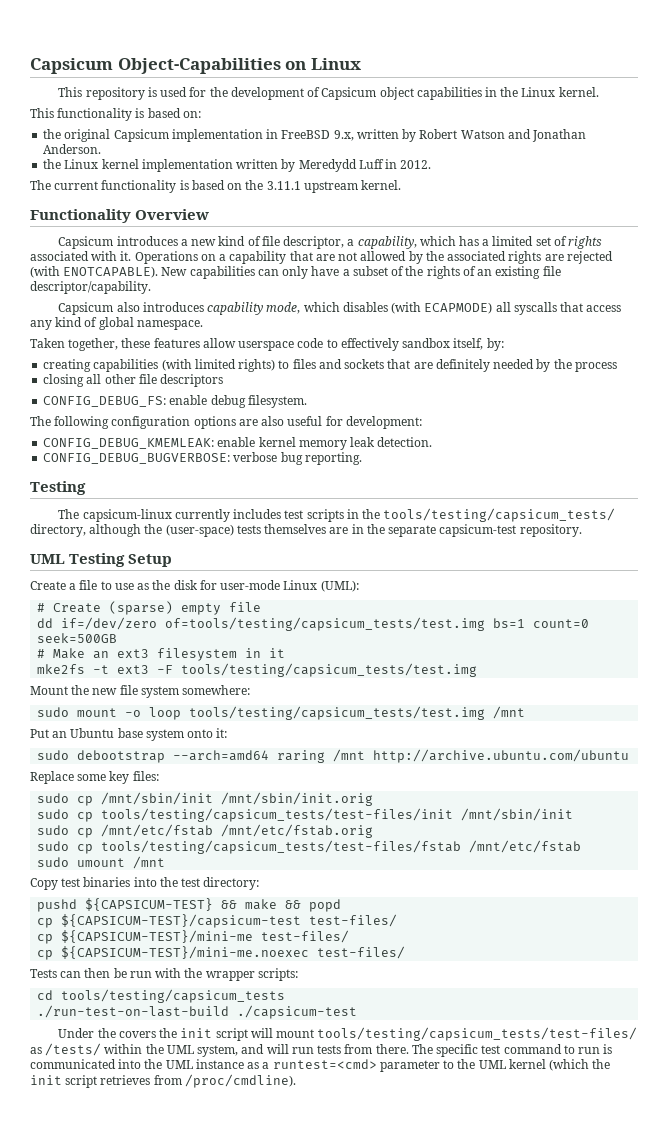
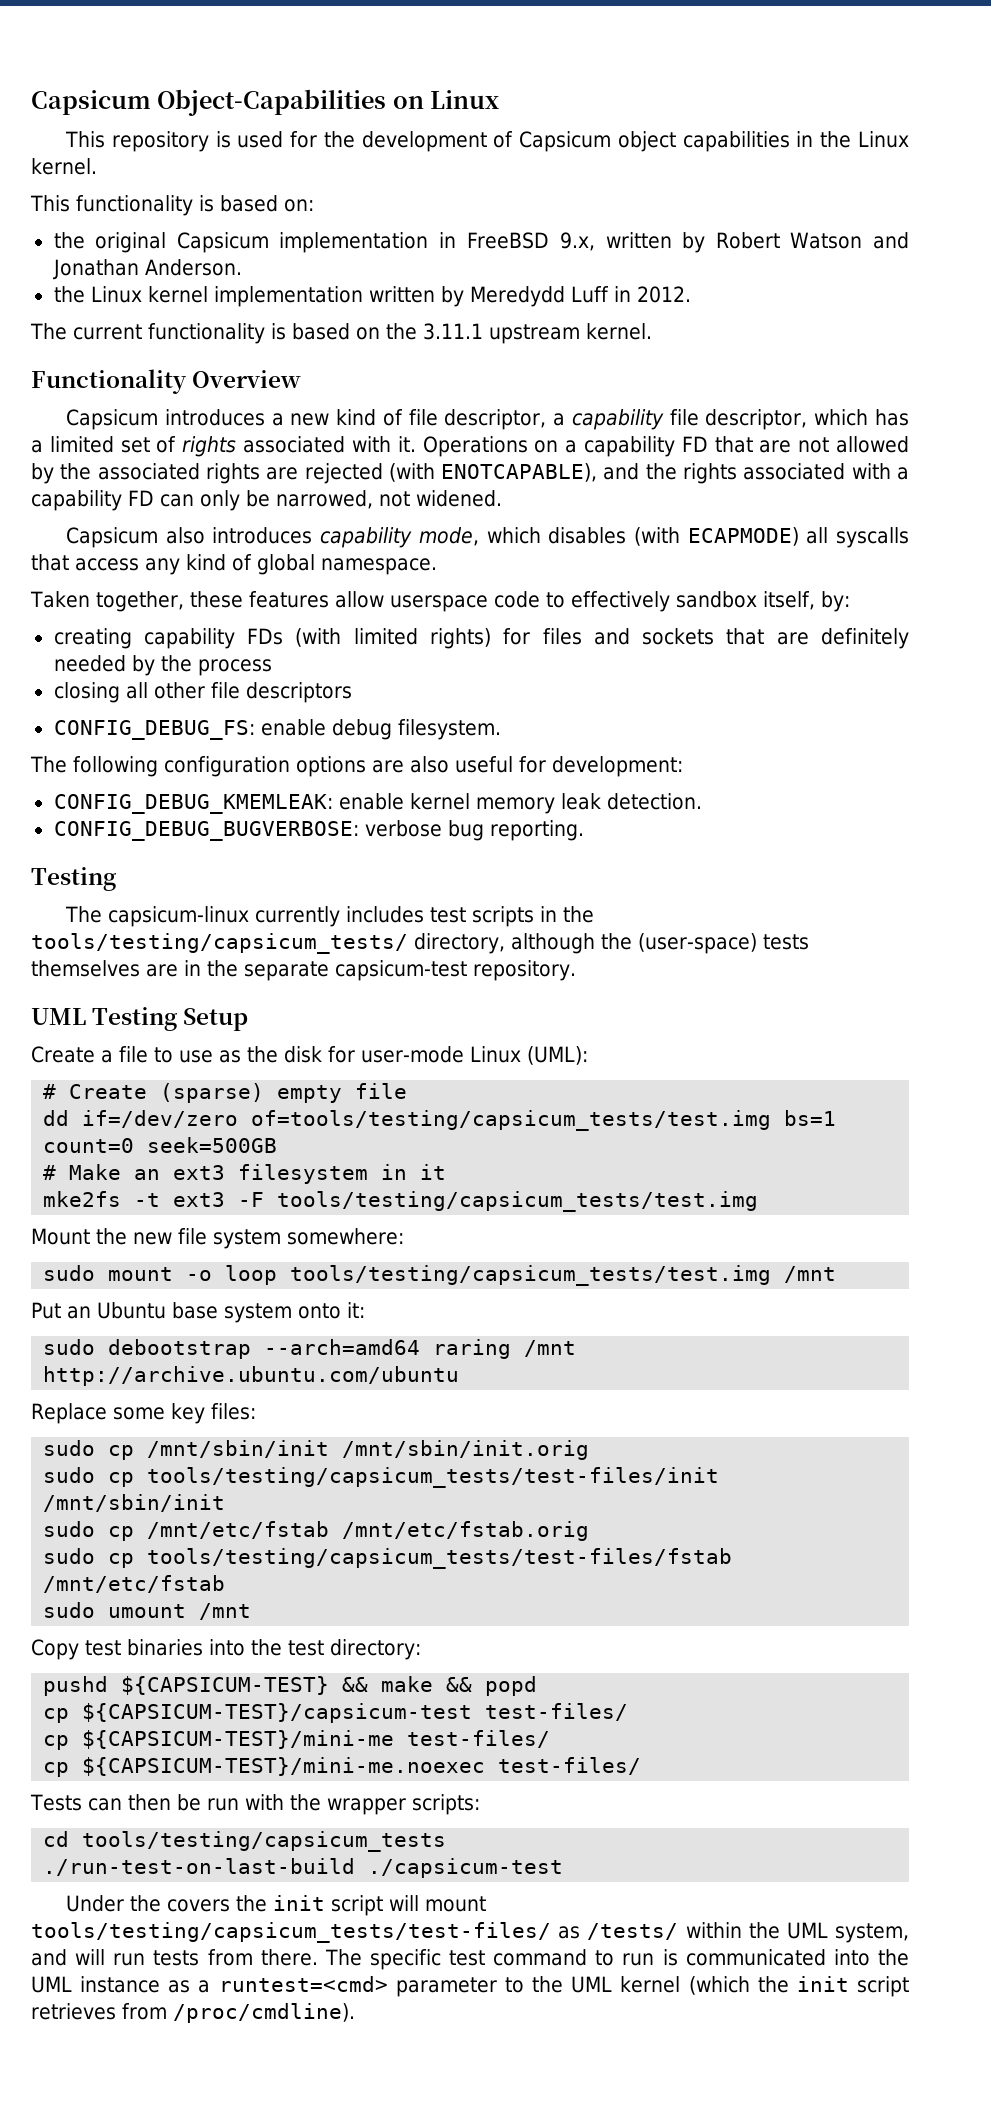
- Capsicum introduces a new kind of file descriptor, a capability, which has a limited set of rights associated with it.
+ Capsicum introduces a new kind of file descriptor, a capability file descriptor, which has a limited set of rights associated with it.
- Operations on a capability that are not allowed by the associated rights are rejected (with ENOTCAPABLE). New capabilities can only have a subset of the rights of an existing file descriptor/capability.
+ Operations on a capability FD that are not allowed by the associated rights are rejected (with ENOTCAPABLE), and the rights associated with a capability FD can only be narrowed, not widened.
- creating capabilities (with limited rights) to files and sockets that are definitely needed by the process
+ creating capability FDs (with limited rights) for files and sockets that are definitely needed by the process

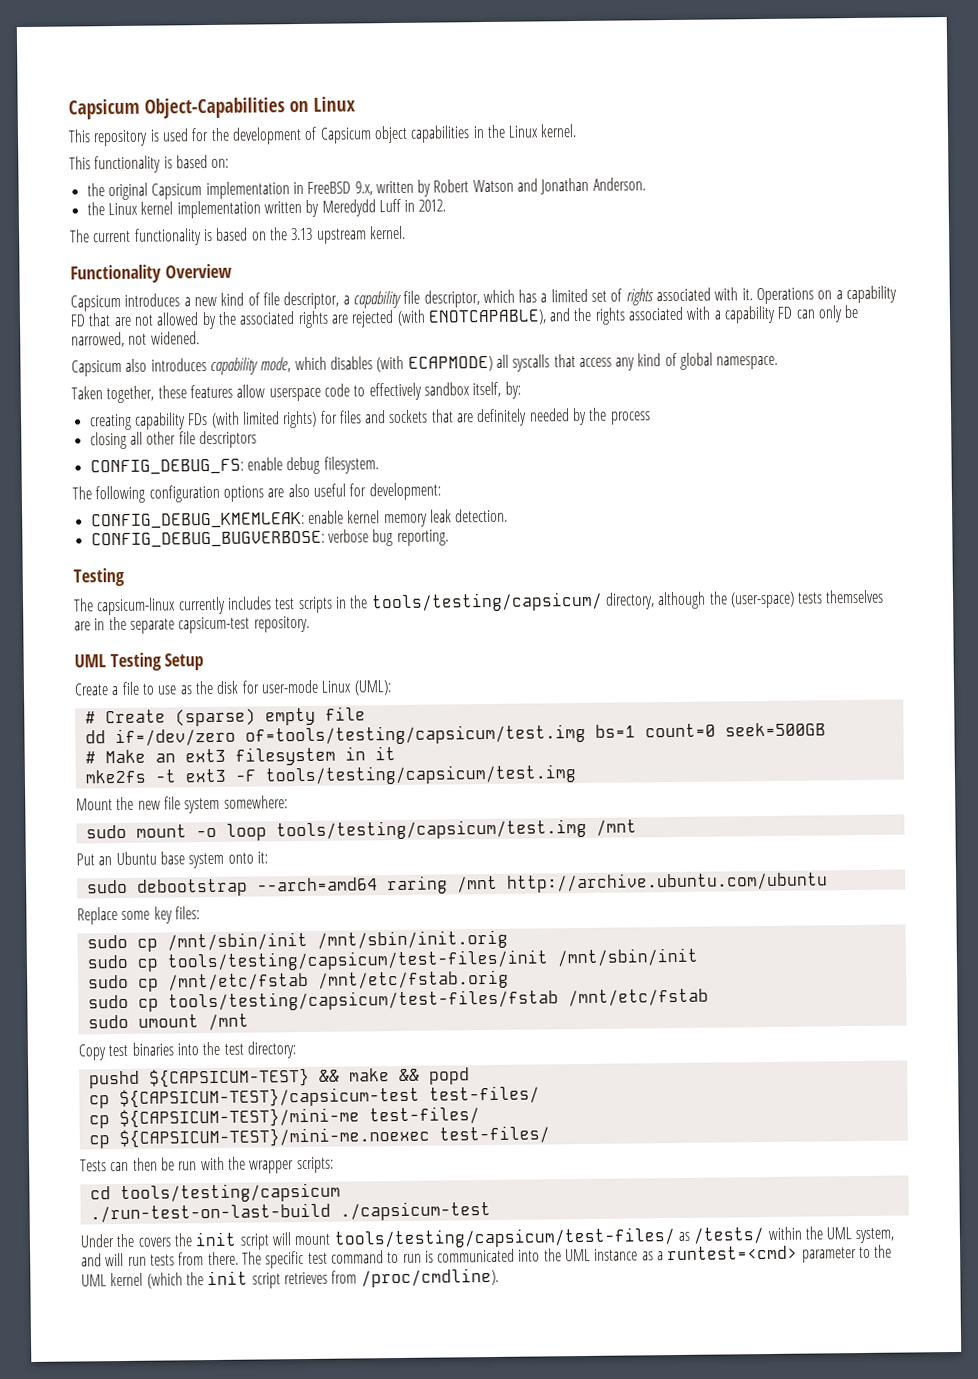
- The current functionality is based on the 3.11.1 upstream kernel.
+ The current functionality is based on the 3.13 upstream kernel.
- The capsicum-linux currently includes test scripts in the tools/testing/capsicum_tests/ directory, although the (user-space) tests themselves are in the separate capsicum-test repository.
+ The capsicum-linux currently includes test scripts in the tools/testing/capsicum/ directory, although the (user-space) tests themselves are in the separate capsicum-test repository.
- dd if=/dev/zero of=tools/testing/capsicum_tests/test.img bs=1 count=0 seek=500GB
+ dd if=/dev/zero of=tools/testing/capsicum/test.img bs=1 count=0 seek=500GB
- mke2fs -t ext3 -F tools/testing/capsicum_tests/test.img
+ mke2fs -t ext3 -F tools/testing/capsicum/test.img
- sudo mount -o loop tools/testing/capsicum_tests/test.img /mnt
+ sudo mount -o loop tools/testing/capsicum/test.img /mnt
- sudo cp tools/testing/capsicum_tests/test-files/init /mnt/sbin/init
+ sudo cp tools/testing/capsicum/test-files/init /mnt/sbin/init
- sudo cp tools/testing/capsicum_tests/test-files/fstab /mnt/etc/fstab
+ sudo cp tools/testing/capsicum/test-files/fstab /mnt/etc/fstab
- cd tools/testing/capsicum_tests
+ cd tools/testing/capsicum
- Under the covers the init script will mount tools/testing/capsicum_tests/test-files/ as /tests/ within the UML system, and will run tests from there.
+ Under the covers the init script will mount tools/testing/capsicum/test-files/ as /tests/ within the UML system, and will run tests from there.

